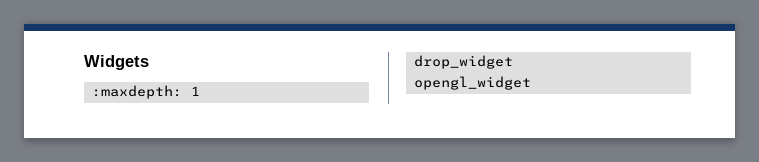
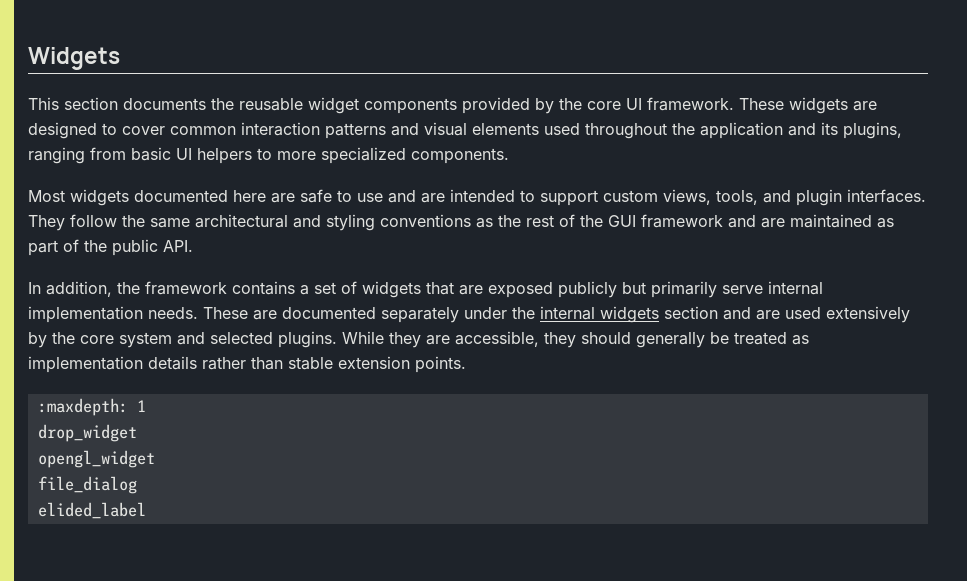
+ This section documents the reusable widget components provided by the core UI framework. These widgets are designed to cover common interaction patterns and visual elements used throughout the application and its plugins, ranging from basic UI helpers to more specialized components.
+ Most widgets documented here are safe to use and are intended to support custom views, tools, and plugin interfaces. They follow the same architectural and styling conventions as the rest of the GUI framework and are maintained as part of the public API.
+ In addition, the framework contains a set of widgets that are exposed publicly but primarily serve internal implementation needs. These are documented separately under the internal widgets section and are used extensively by the core system and selected plugins. While they are accessible, they should generally be treated as implementation details rather than stable extension points.
+ file_dialog
+ elided_label

